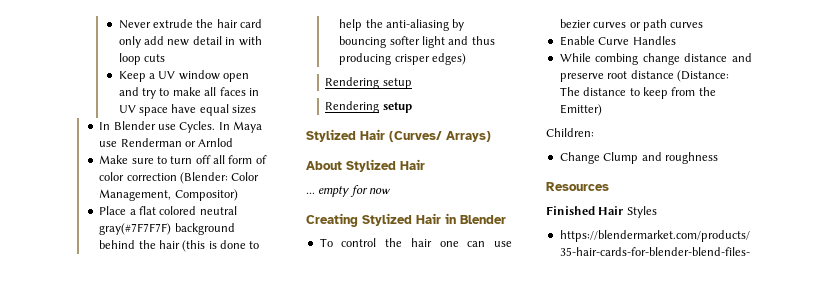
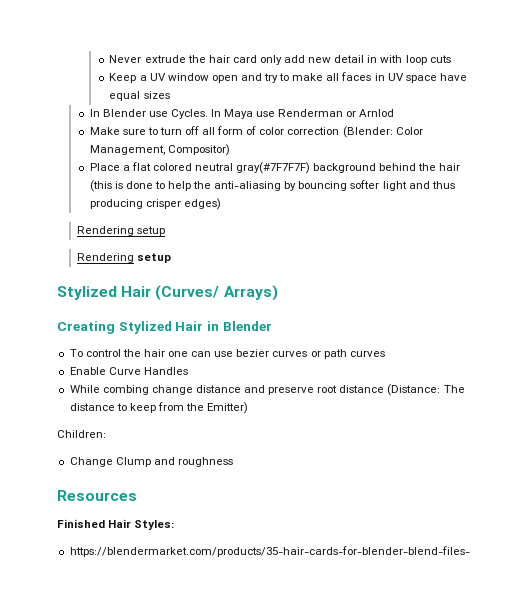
- About Stylized Hair
- ... empty for now
- Finished Hair Styles
+ Finished Hair Styles:

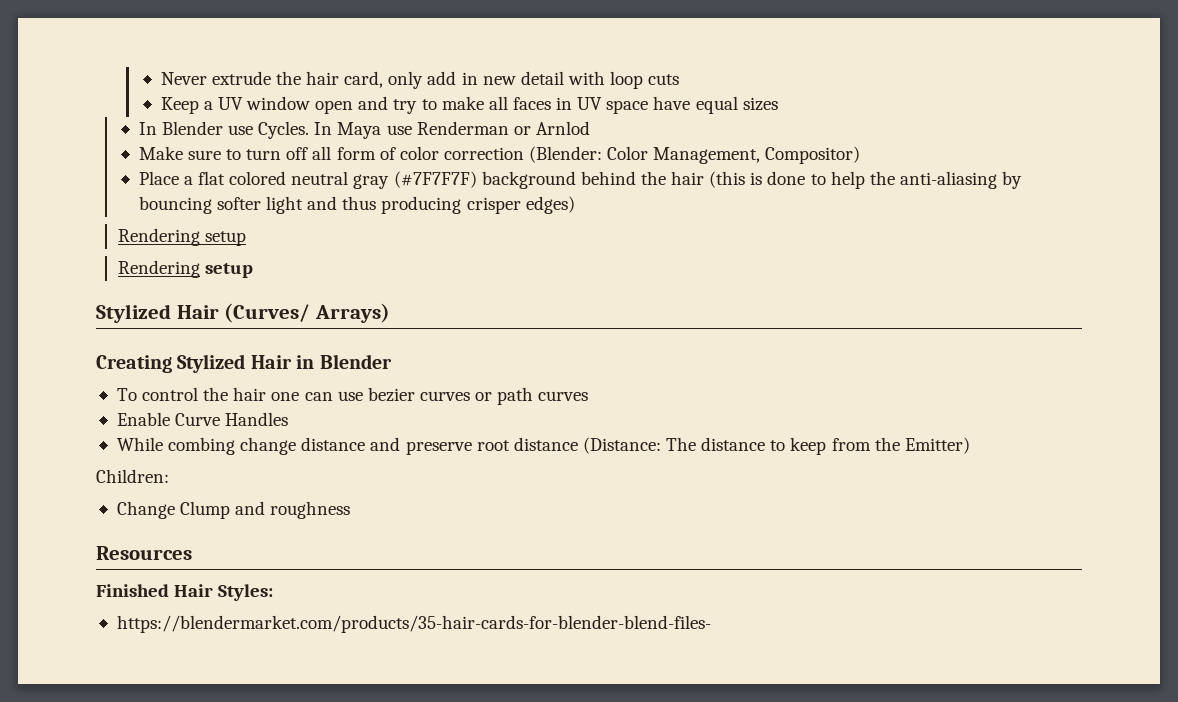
- Never extrude the hair card only add new detail in with loop cuts
+ Never extrude the hair card, only add in new detail with loop cuts
- Place a flat colored neutral gray(#7F7F7F) background behind the hair (this is done to help the anti-aliasing by bouncing softer light and thus producing crisper edges)
+ Place a flat colored neutral gray (#7F7F7F) background behind the hair (this is done to help the anti-aliasing by bouncing softer light and thus producing crisper edges)

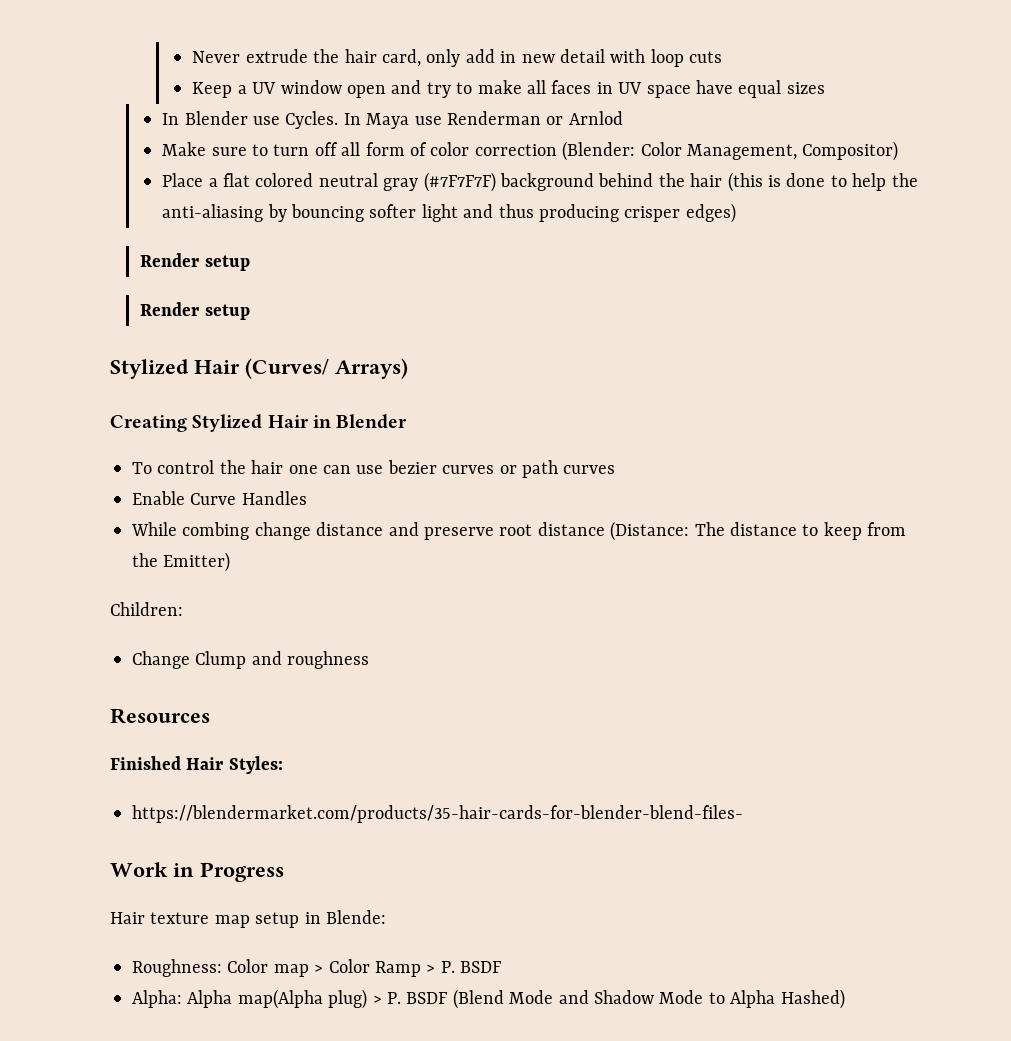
  Place a flat colored neutral gray (#7F7F7F) background behind the hair (this is done to help the anti-aliasing by bouncing softer light and thus producing crisper edges)
- Rendering setup
- Rendering setup
+ Render setup
+ Render setup
+ Work in Progress
+ Hair texture map setup in Blende:
+ Roughness: Color map > Color Ramp > P. BSDF
+ Alpha: Alpha map(Alpha plug) > P. BSDF (Blend Mode and Shadow Mode to Alpha Hashed)

